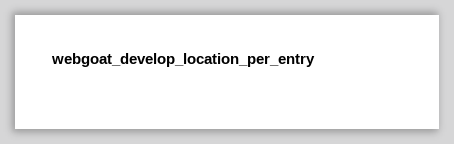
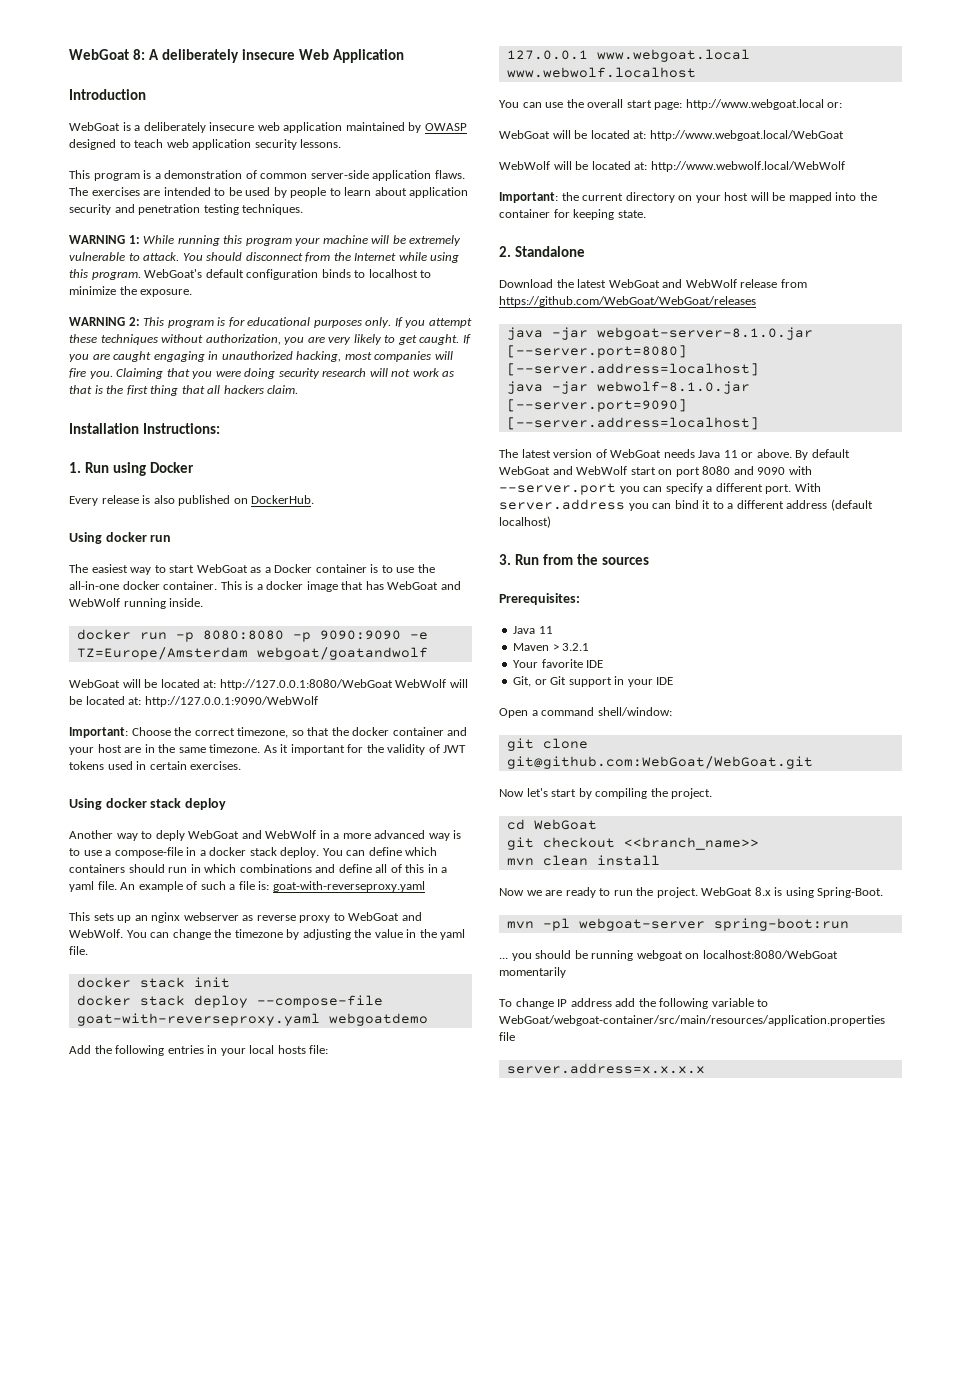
- webgoat_develop_location_per_entry
+ WebGoat 8: A deliberately insecure Web Application
+ Introduction
+ WebGoat is a deliberately insecure web application maintained by OWASP designed to teach web application security lessons.
+ This program is a demonstration of common server-side application flaws. The exercises are intended to be used by people to learn about application security and penetration testing techniques.
+ WARNING 1: While running this program your machine will be extremely vulnerable to attack. You should disconnect from the Internet while using this program. WebGoat's default configuration binds to localhost to minimize the exposure.
+ WARNING 2: This program is for educational purposes only. If you attempt these techniques without authorization, you are very likely to get caught. If you are caught engaging in unauthorized hacking, most companies will fire you. Claiming that you were doing security research will not work as that is the first thing that all hackers claim.
+ Installation Instructions:
+ 1. Run using Docker
+ Every release is also published on DockerHub.
+ Using docker run
+ The easiest way to start WebGoat as a Docker container is to use the all-in-one docker container. This is a docker image that has WebGoat and WebWolf running inside.
+ docker run -p 8080:8080 -p 9090:9090 -e TZ=Europe/Amsterdam webgoat/goatandwolf
+ WebGoat will be located at: http://127.0.0.1:8080/WebGoat WebWolf will be located at: http://127.0.0.1:9090/WebWolf
+ Important: Choose the correct timezone, so that the docker container and your host are in the same timezone. As it important for the validity of JWT tokens used in certain exercises.
+ Using docker stack deploy
+ Another way to deply WebGoat and WebWolf in a more advanced way is to use a compose-file in a docker stack deploy. You can define which containers should run in which combinations and define all of this in a yaml file. An example of such a file is: goat-with-reverseproxy.yaml
+ This sets up an nginx webserver as reverse proxy to WebGoat and WebWolf. You can change the timezone by adjusting the value in the yaml file.
+ docker stack init
+ docker stack deploy --compose-file goat-with-reverseproxy.yaml webgoatdemo
+ Add the following entries in your local hosts file:
+ 127.0.0.1 www.webgoat.local www.webwolf.localhost
+ You can use the overall start page: http://www.webgoat.local or:
+ WebGoat will be located at: http://www.webgoat.local/WebGoat
+ WebWolf will be located at: http://www.webwolf.local/WebWolf
+ Important: the current directory on your host will be mapped into the container for keeping state.
+ 2. Standalone
+ Download the latest WebGoat and WebWolf release from https://github.com/WebGoat/WebGoat/releases
+ java -jar webgoat-server-8.1.0.jar [--server.port=8080] [--server.address=localhost]
+ java -jar webwolf-8.1.0.jar [--server.port=9090] [--server.address=localhost]
+ The latest version of WebGoat needs Java 11 or above. By default WebGoat and WebWolf start on port 8080 and 9090 with --server.port you can specify a different port. With server.address you can bind it to a different address (default localhost)
+ 3. Run from the sources
+ Prerequisites:
+ Java 11
+ Maven > 3.2.1
+ Your favorite IDE
+ Git, or Git support in your IDE
+ Open a command shell/window:
+ git clone git@github.com:WebGoat/WebGoat.git
+ Now let's start by compiling the project.
+ cd WebGoat
+ git checkout <<branch_name>>
+ mvn clean install
+ Now we are ready to run the project. WebGoat 8.x is using Spring-Boot.
+ mvn -pl webgoat-server spring-boot:run
+ ... you should be running webgoat on localhost:8080/WebGoat momentarily
+ To change IP address add the following variable to WebGoat/webgoat-container/src/main/resources/application.properties file
+ server.address=x.x.x.x

